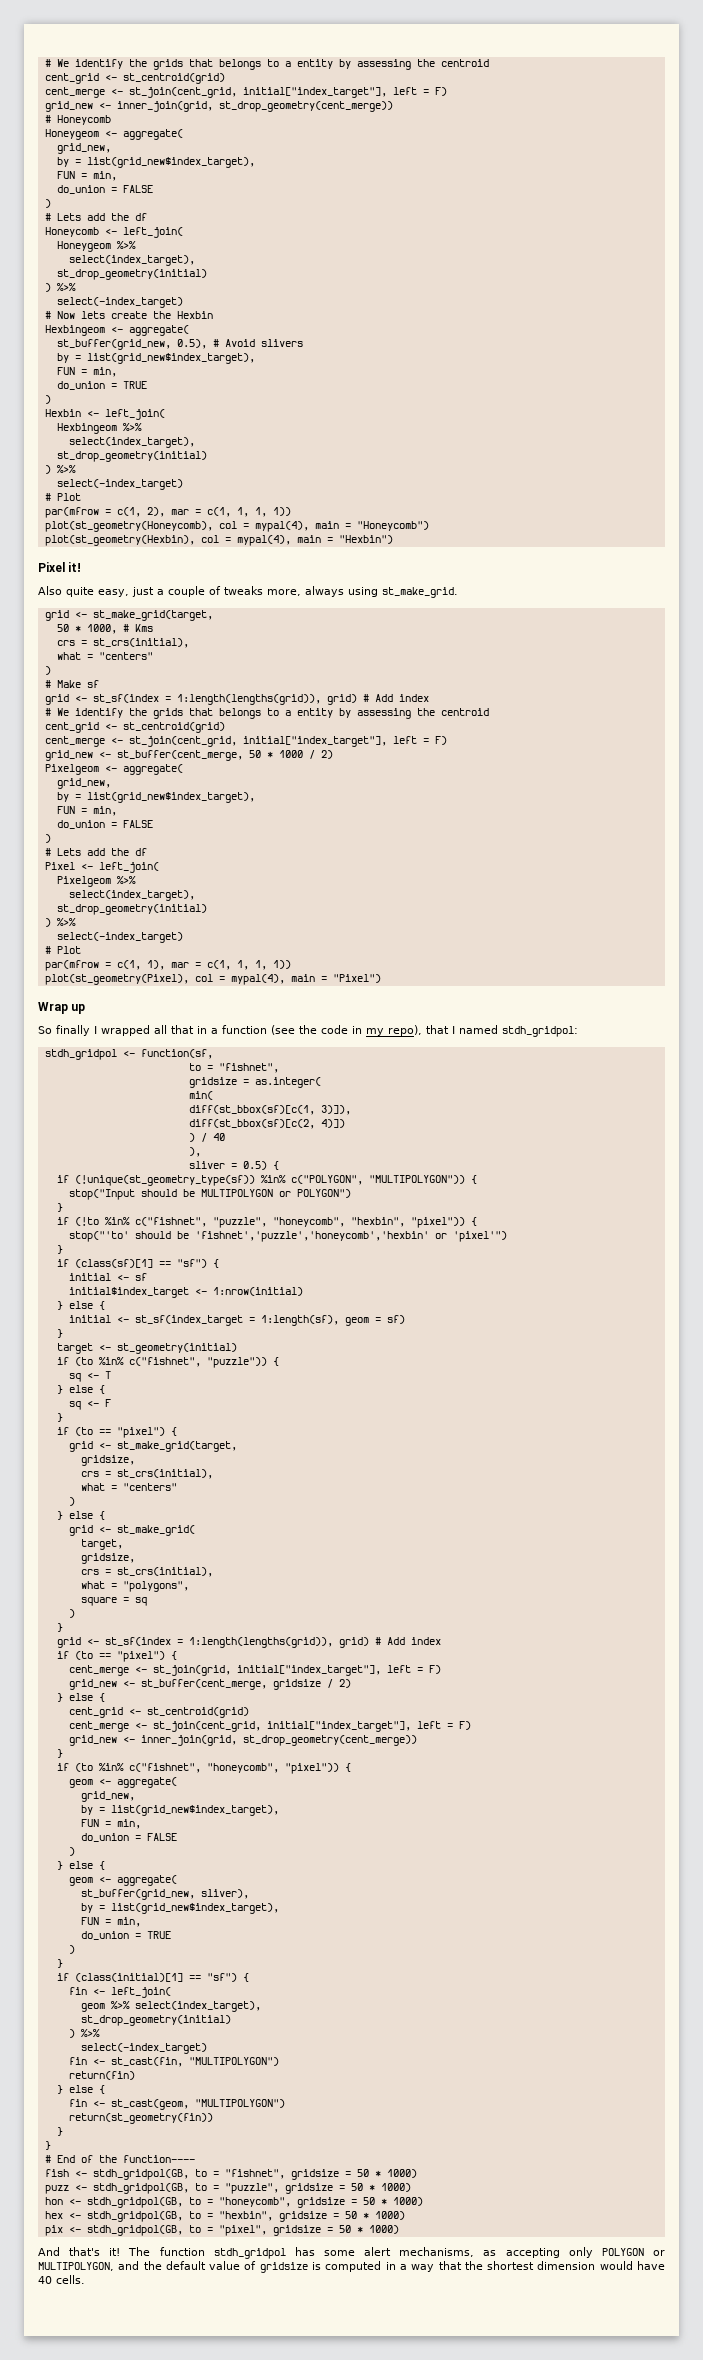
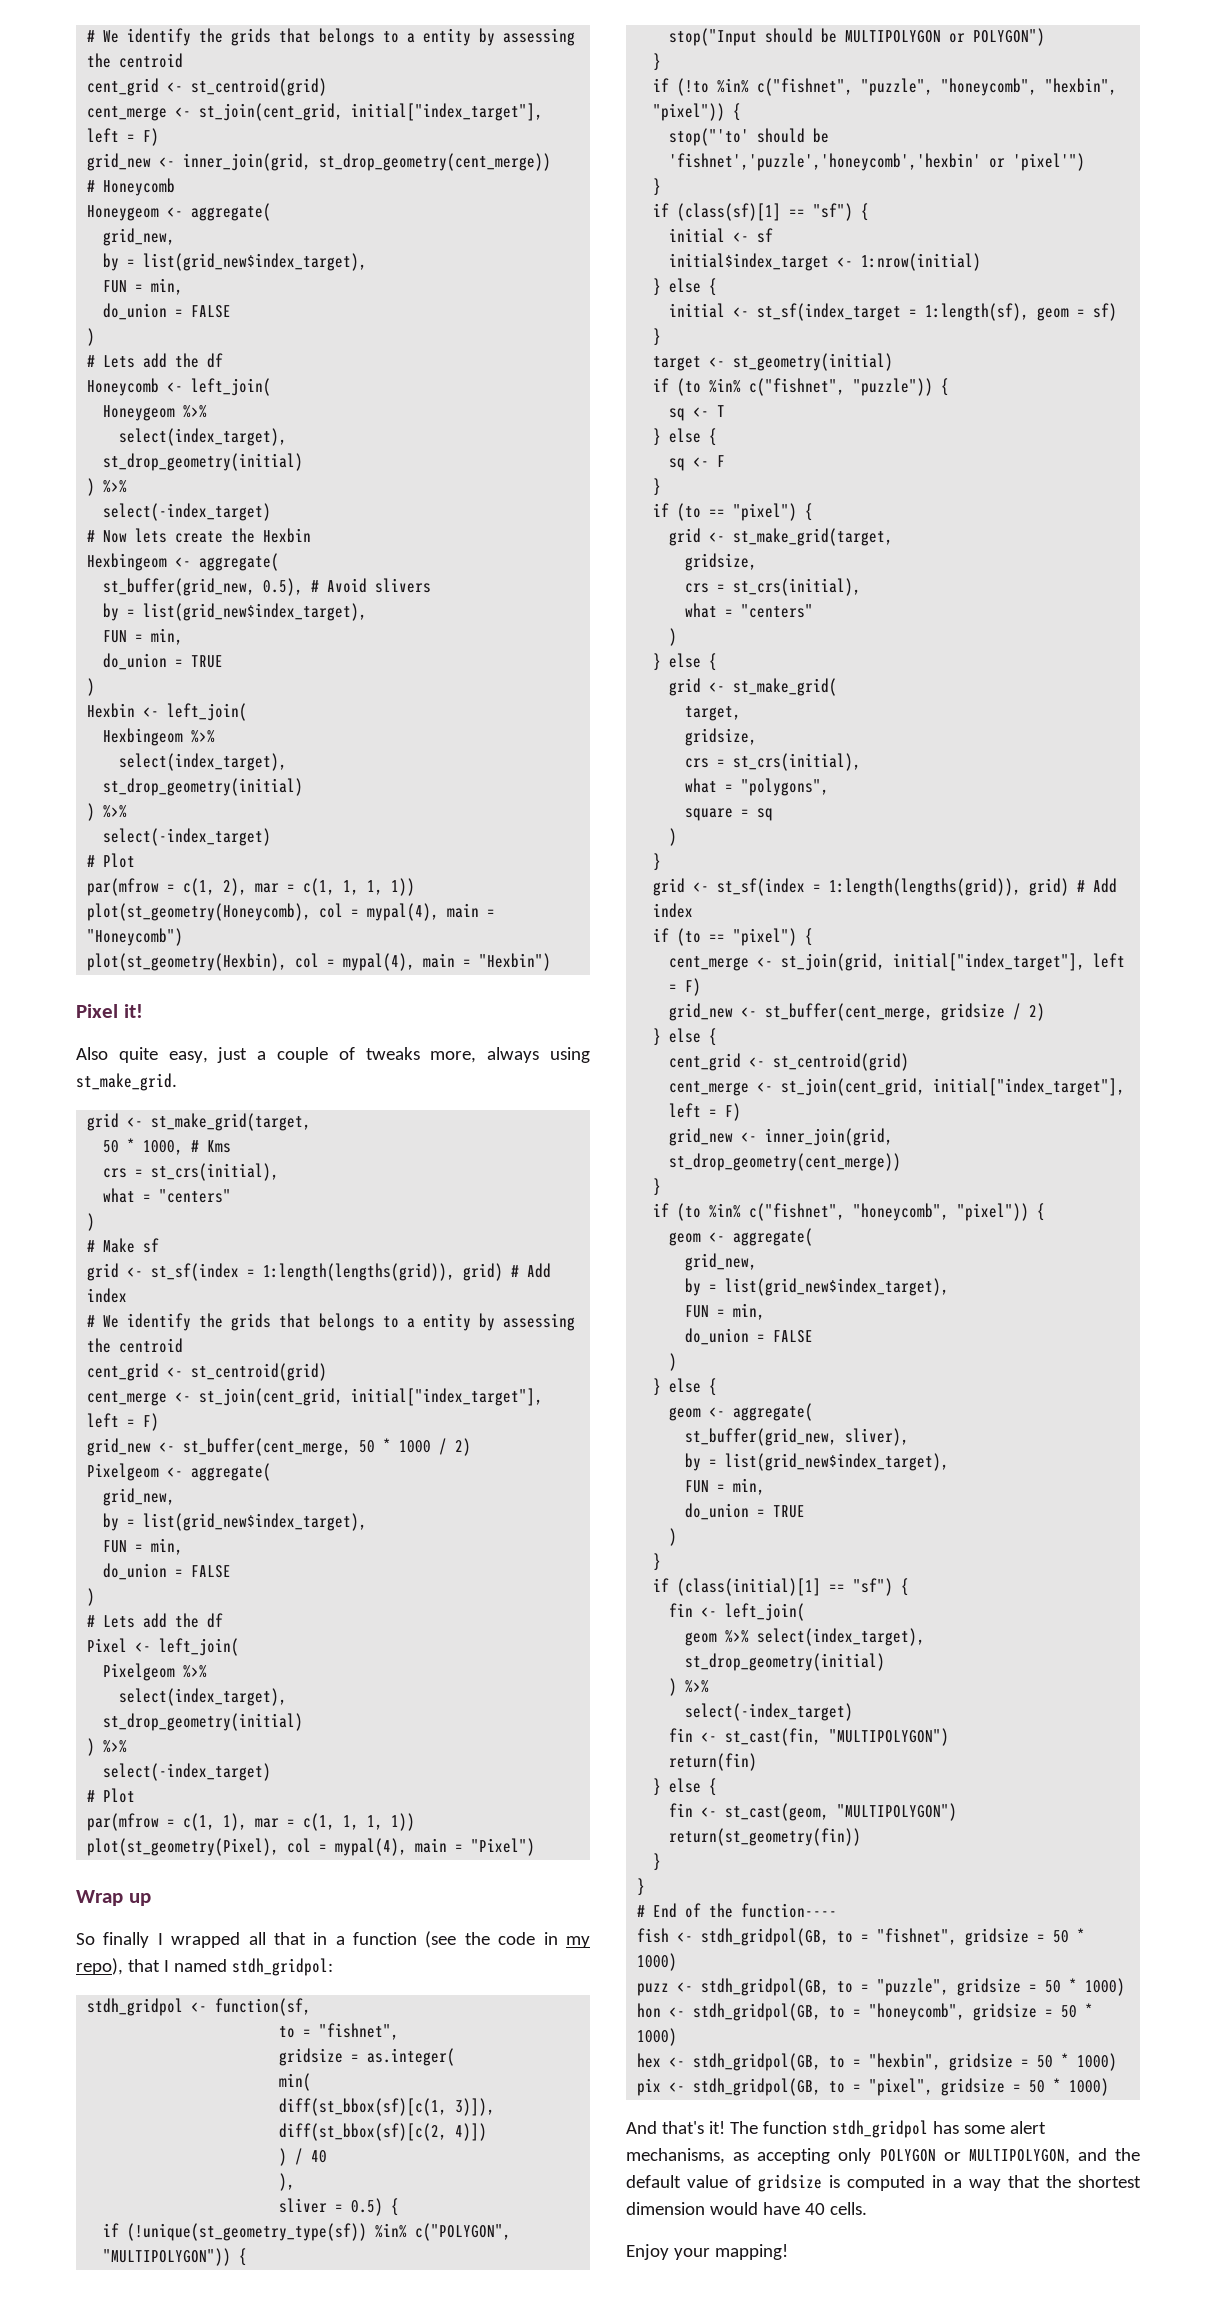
+ Enjoy your mapping!

